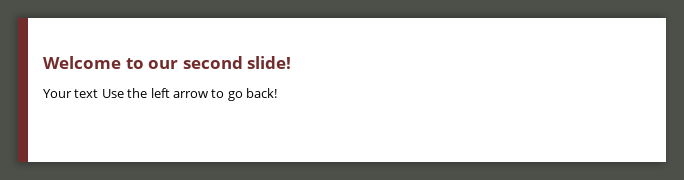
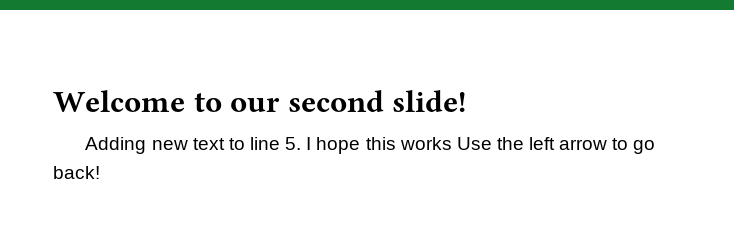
- Your text Use the left arrow to go back!
+ Adding new text to line 5. I hope this works Use the left arrow to go back!

